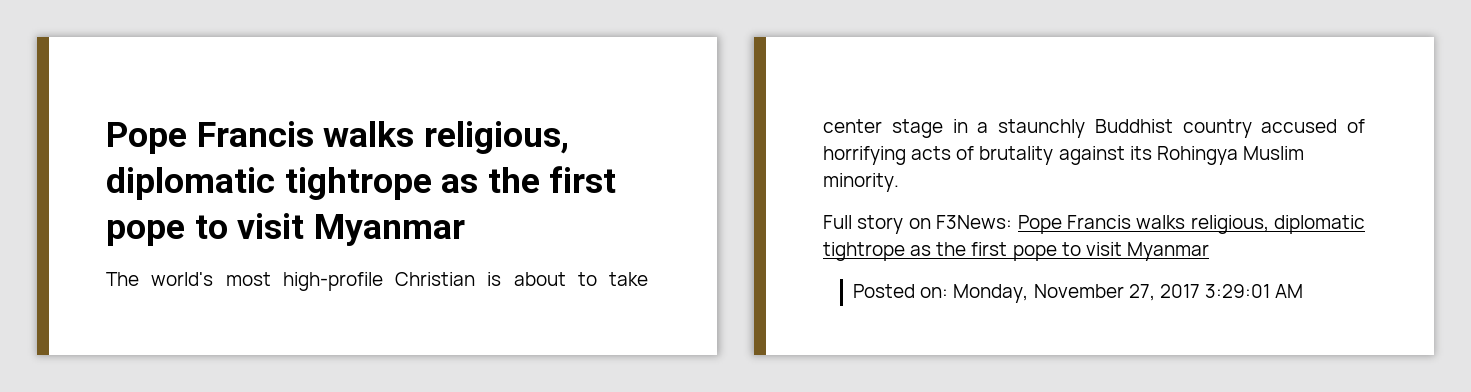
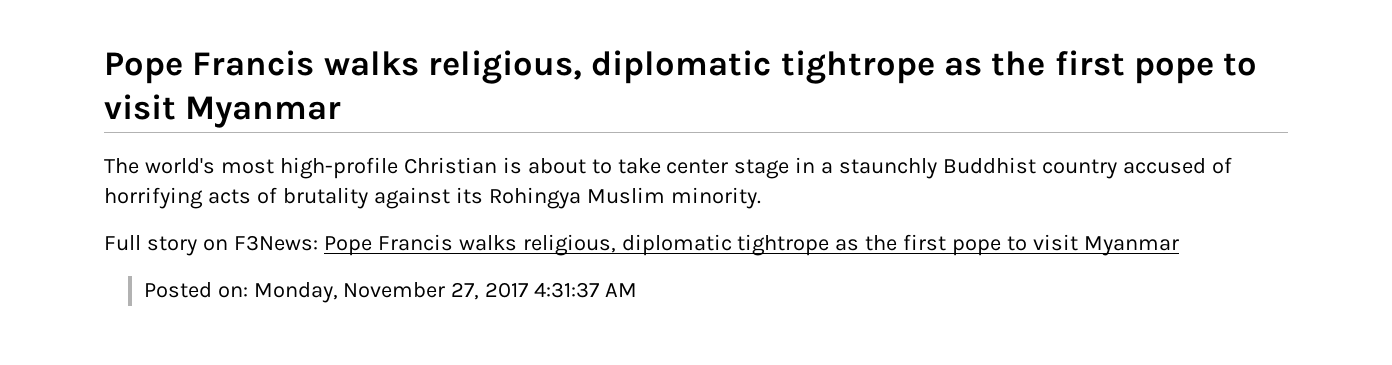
- Posted on: Monday, November 27, 2017 3:29:01 AM
+ Posted on: Monday, November 27, 2017 4:31:37 AM

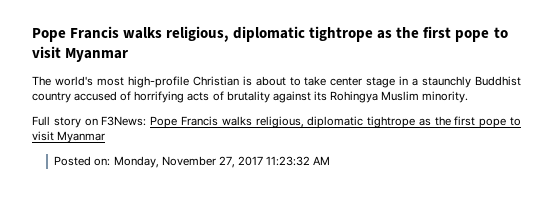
- Posted on: Monday, November 27, 2017 4:31:37 AM
+ Posted on: Monday, November 27, 2017 11:23:32 AM

